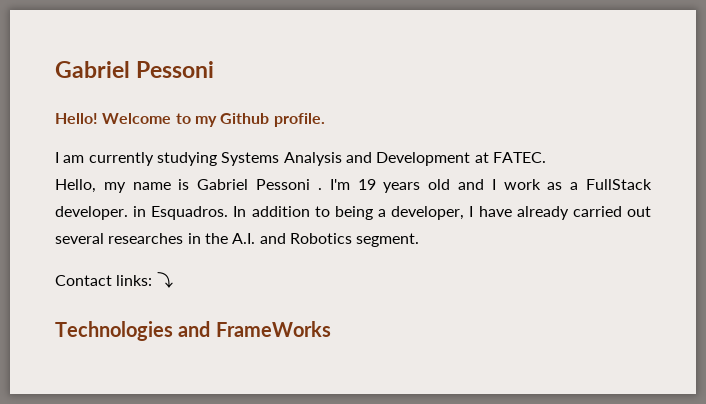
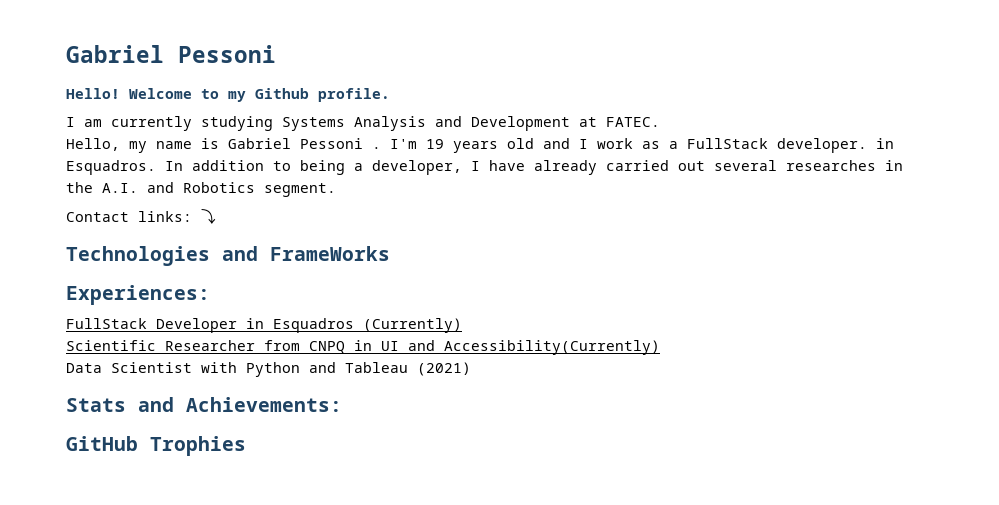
+ Experiences:
+ FullStack Developer in Esquadros (Currently)
+ Scientific Researcher from CNPQ in UI and Accessibility(Currently)
+ Data Scientist with Python and Tableau (2021)
+ Stats and Achievements:
+ GitHub Trophies

